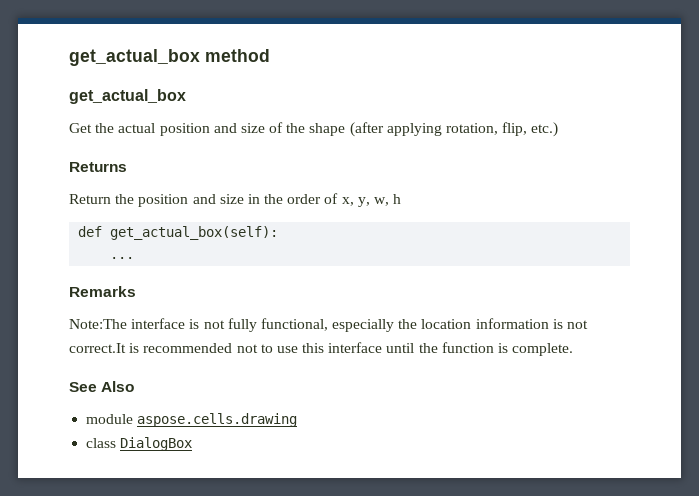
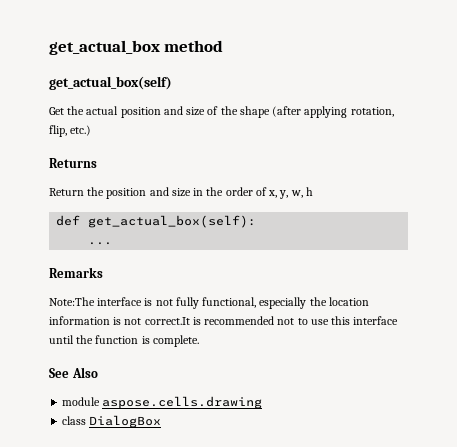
  get_actual_box method
- get_actual_box
+ get_actual_box(self)

